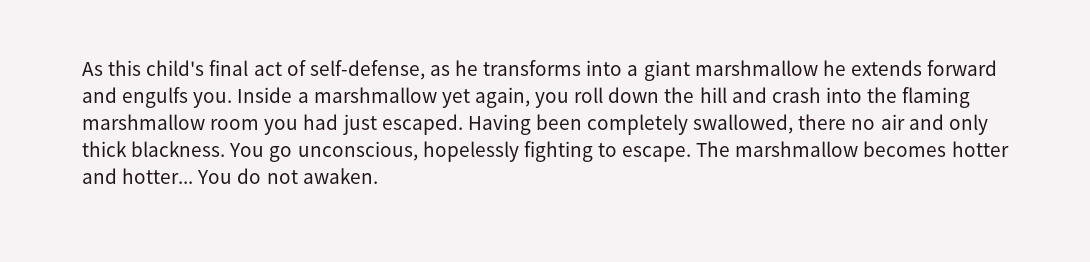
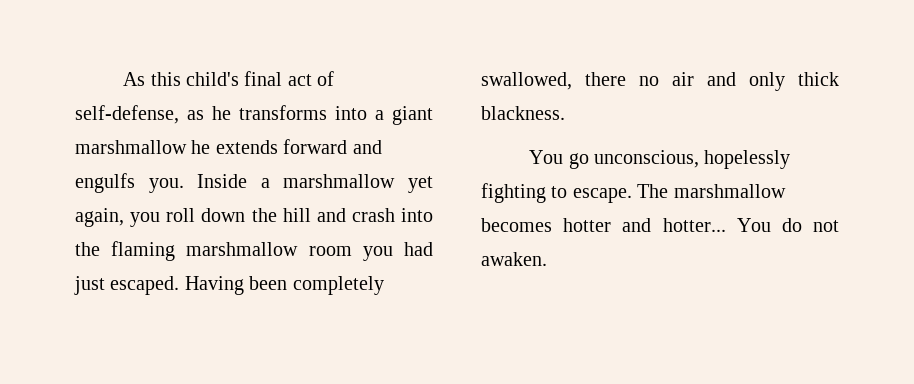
- Having been completely swallowed, there no air and only thick blackness. You go unconscious, hopelessly fighting to escape.
+ Having been completely swallowed, there no air and only thick blackness.
+ You go unconscious, hopelessly fighting to escape.

